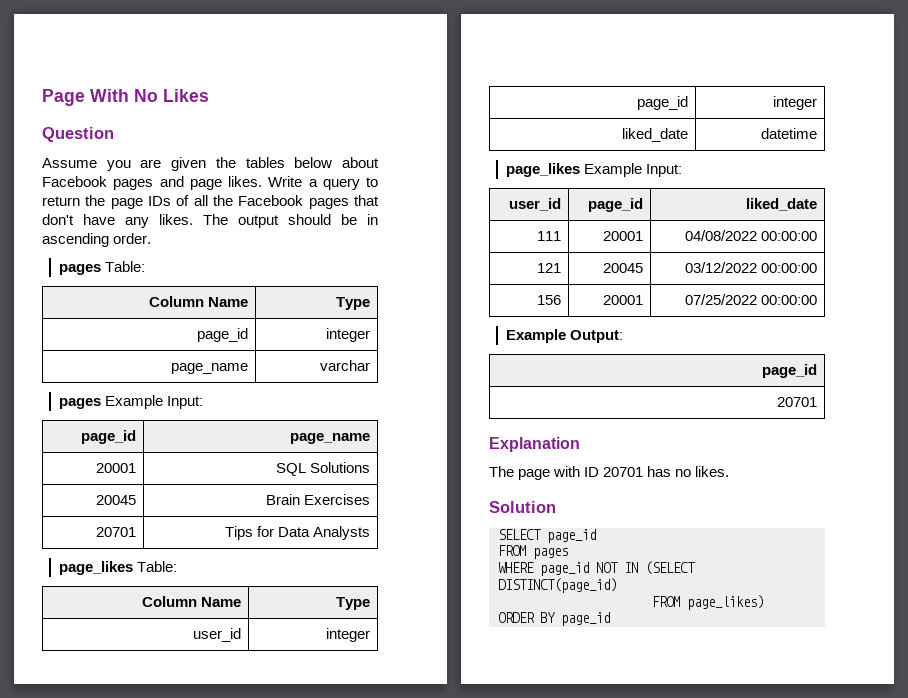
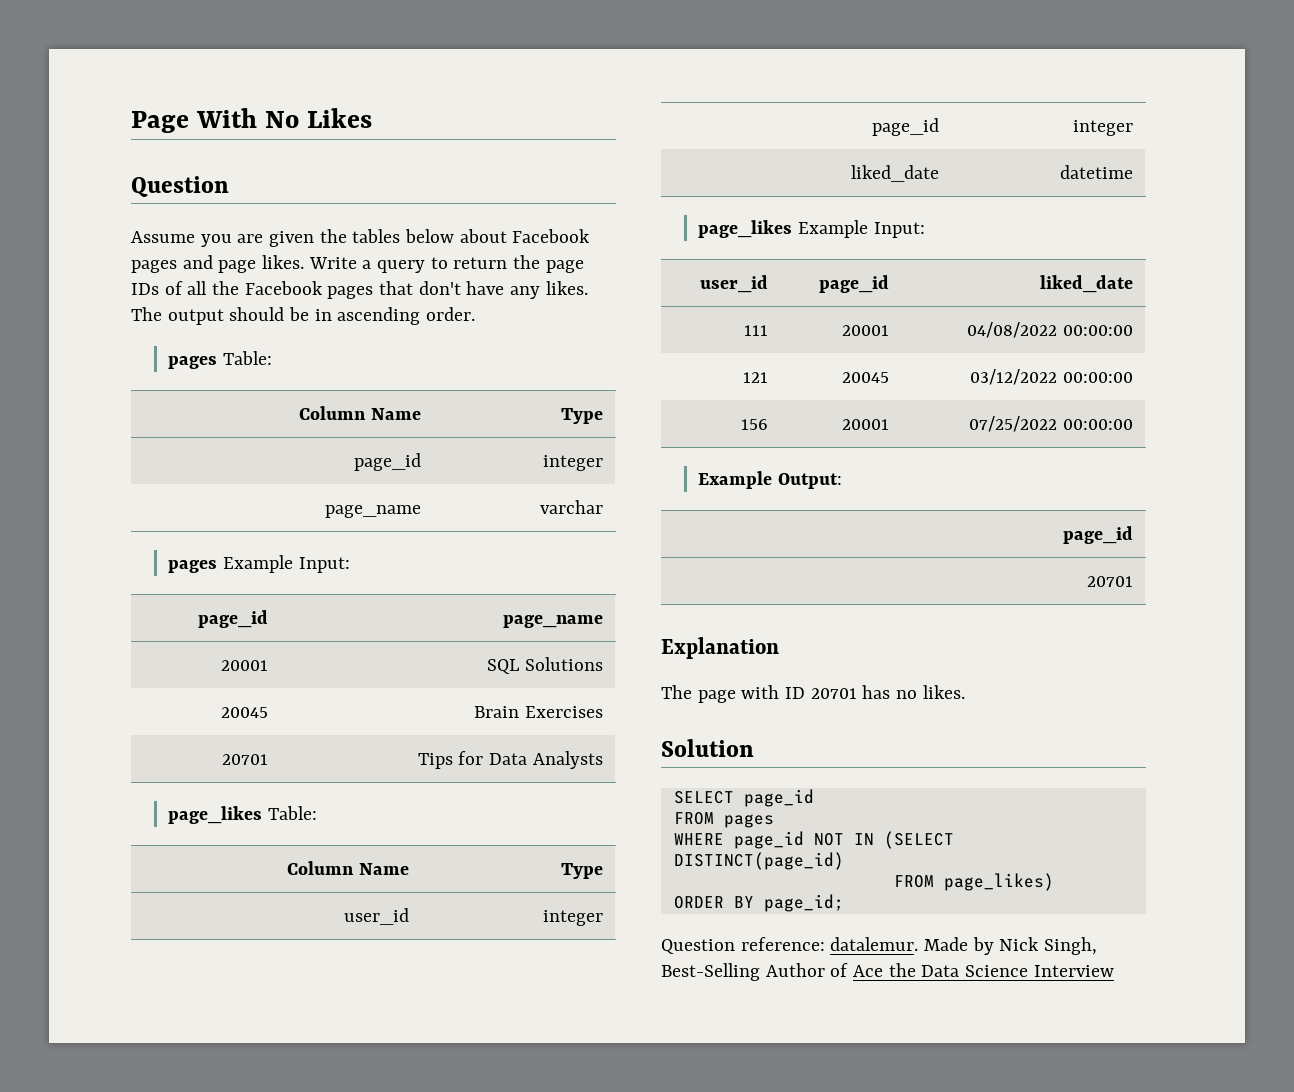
- ORDER BY page_id
+ ORDER BY page_id;
+ Question reference: datalemur. Made by Nick Singh, Best-Selling Author of Ace the Data Science Interview

